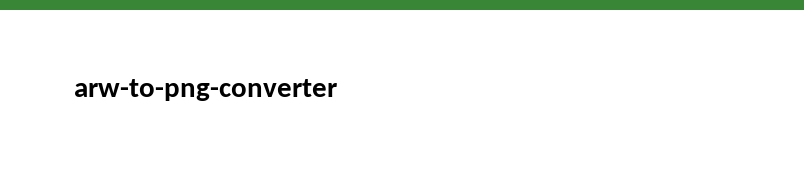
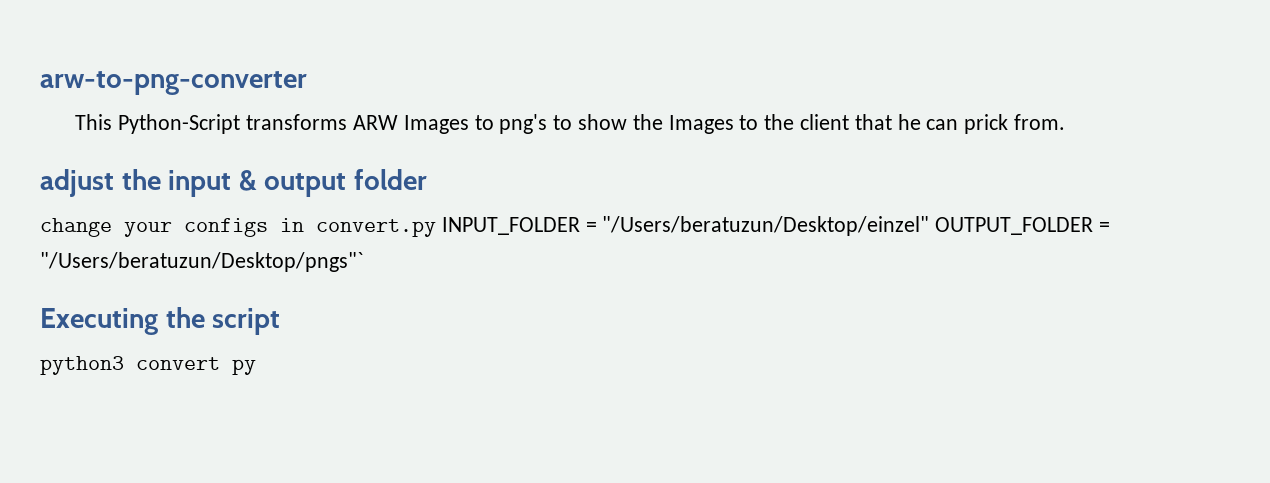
+ This Python-Script transforms ARW Images to png's to show the Images to the client that he can prick from.
+ adjust the input & output folder
+ change your configs in convert.py INPUT_FOLDER = "/Users/beratuzun/Desktop/einzel" OUTPUT_FOLDER = "/Users/beratuzun/Desktop/pngs"`
+ Executing the script
+ python3 convert py

